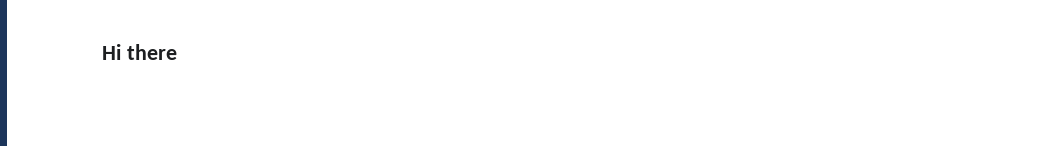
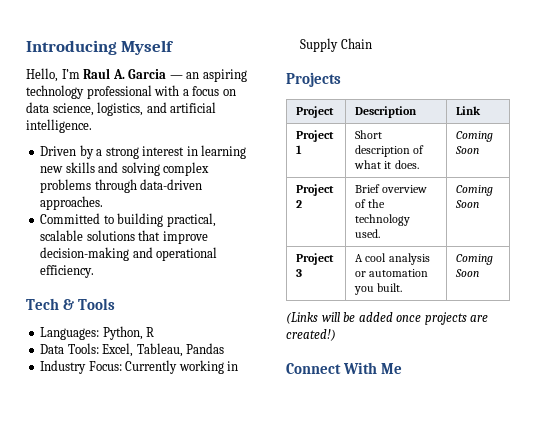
- Hi there
+ Introducing Myself
+ Hello, I’m Raul A. Garcia — an aspiring technology professional with a focus on data science, logistics, and artificial intelligence.
+ Driven by a strong interest in learning new skills and solving complex problems through data-driven approaches.
+ Committed to building practical, scalable solutions that improve decision-making and operational efficiency.
+ Tech & Tools
+ Languages: Python, R
+ Data Tools: Excel, Tableau, Pandas
+ Industry Focus: Currently working in Supply Chain
+ Projects
+ Project | Description | Link
+ Project 1 | Short description of what it does. | Coming Soon
+ Project 2 | Brief overview of the technology used. | Coming Soon
+ Project 3 | A cool analysis or automation you built. | Coming Soon
+ (Links will be added once projects are created!)
+ Connect With Me

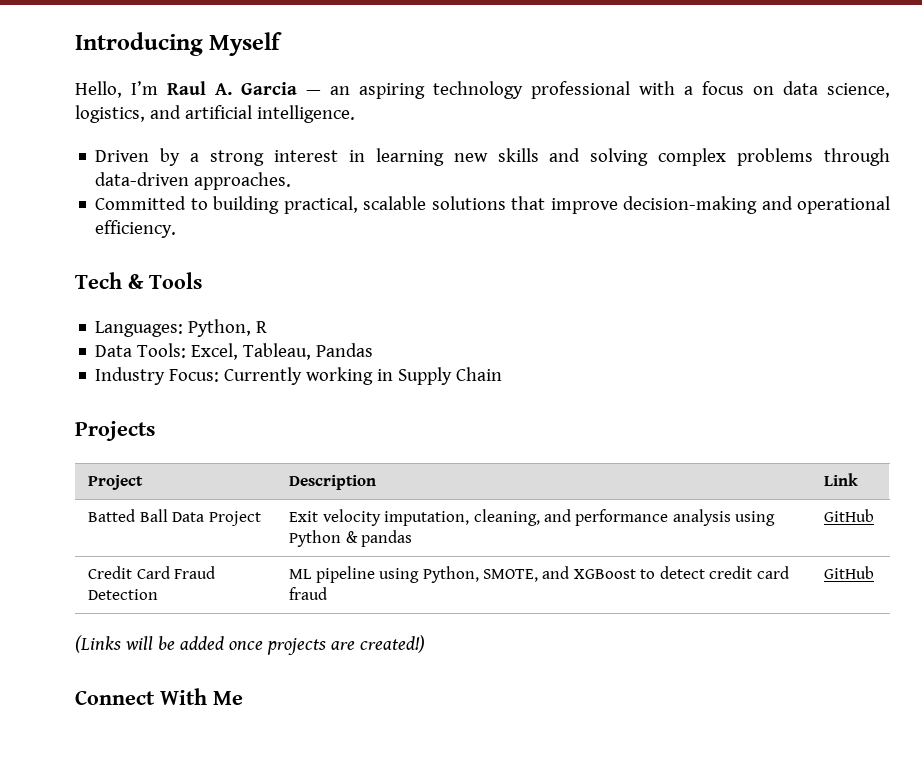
- Project 1 | Short description of what it does. | Coming Soon
- Project 2 | Brief overview of the technology used. | Coming Soon
- Project 3 | A cool analysis or automation you built. | Coming Soon
+ Batted Ball Data Project | Exit velocity imputation, cleaning, and performance analysis using Python & pandas | GitHub
+ Credit Card Fraud Detection | ML pipeline using Python, SMOTE, and XGBoost to detect credit card fraud | GitHub

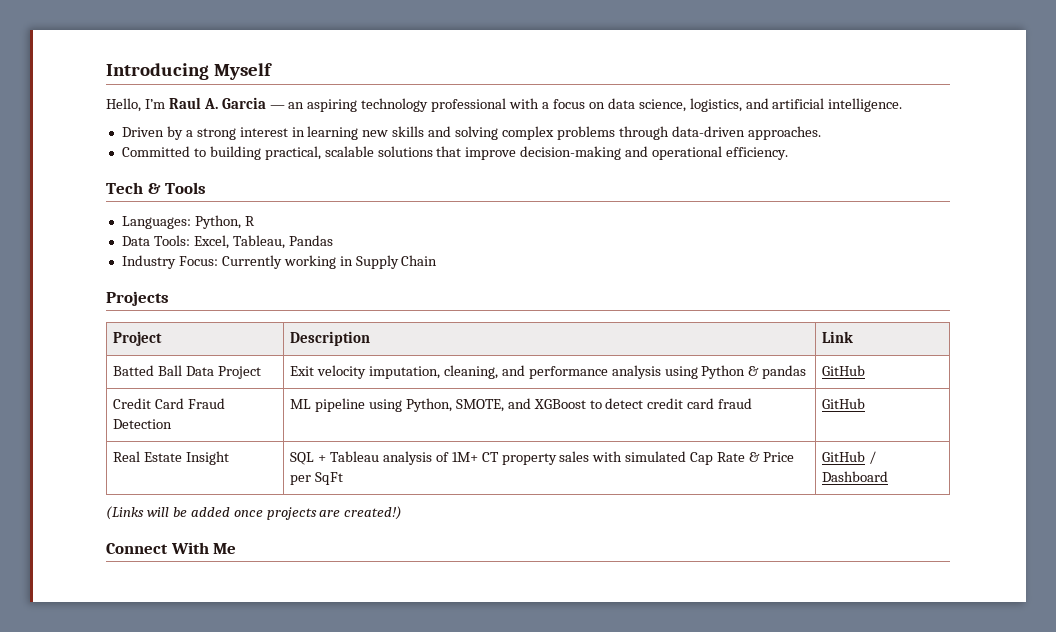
+ Real Estate Insight | SQL + Tableau analysis of 1M+ CT property sales with simulated Cap Rate & Price per SqFt | GitHub / Dashboard

